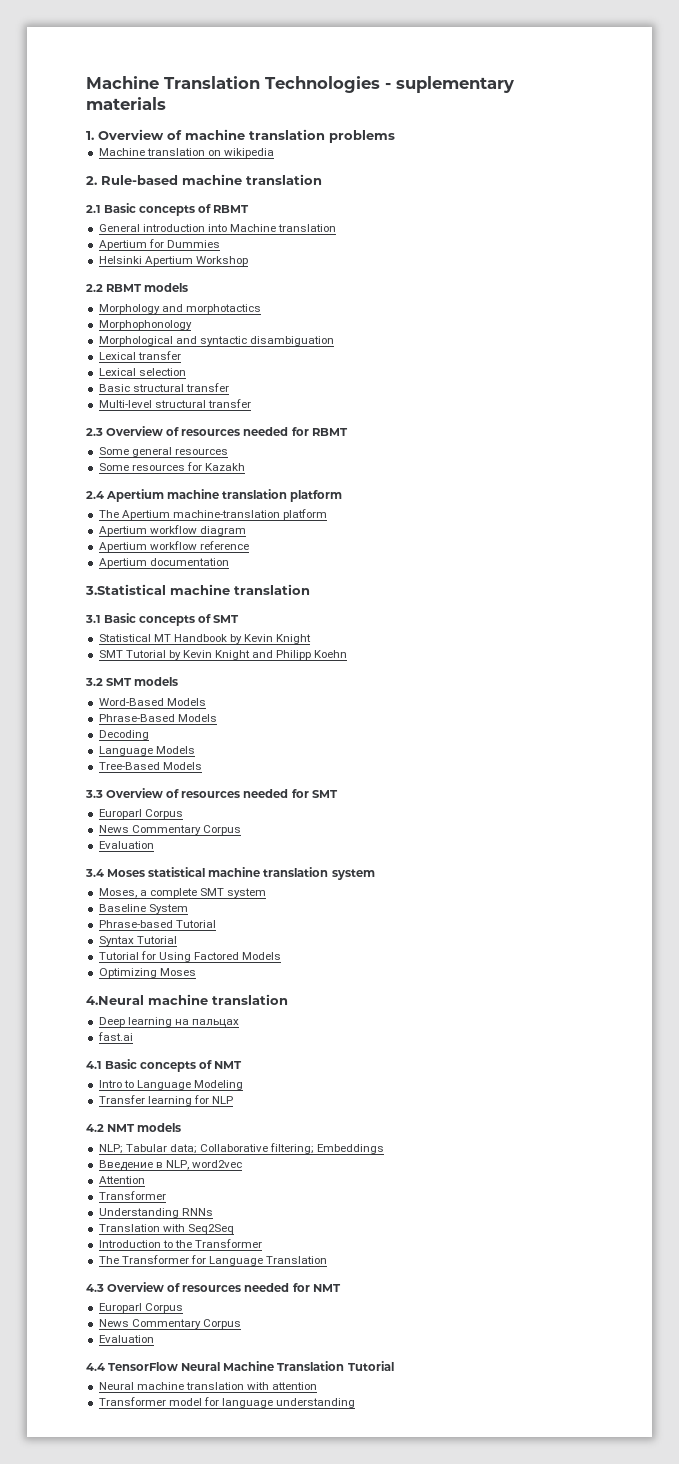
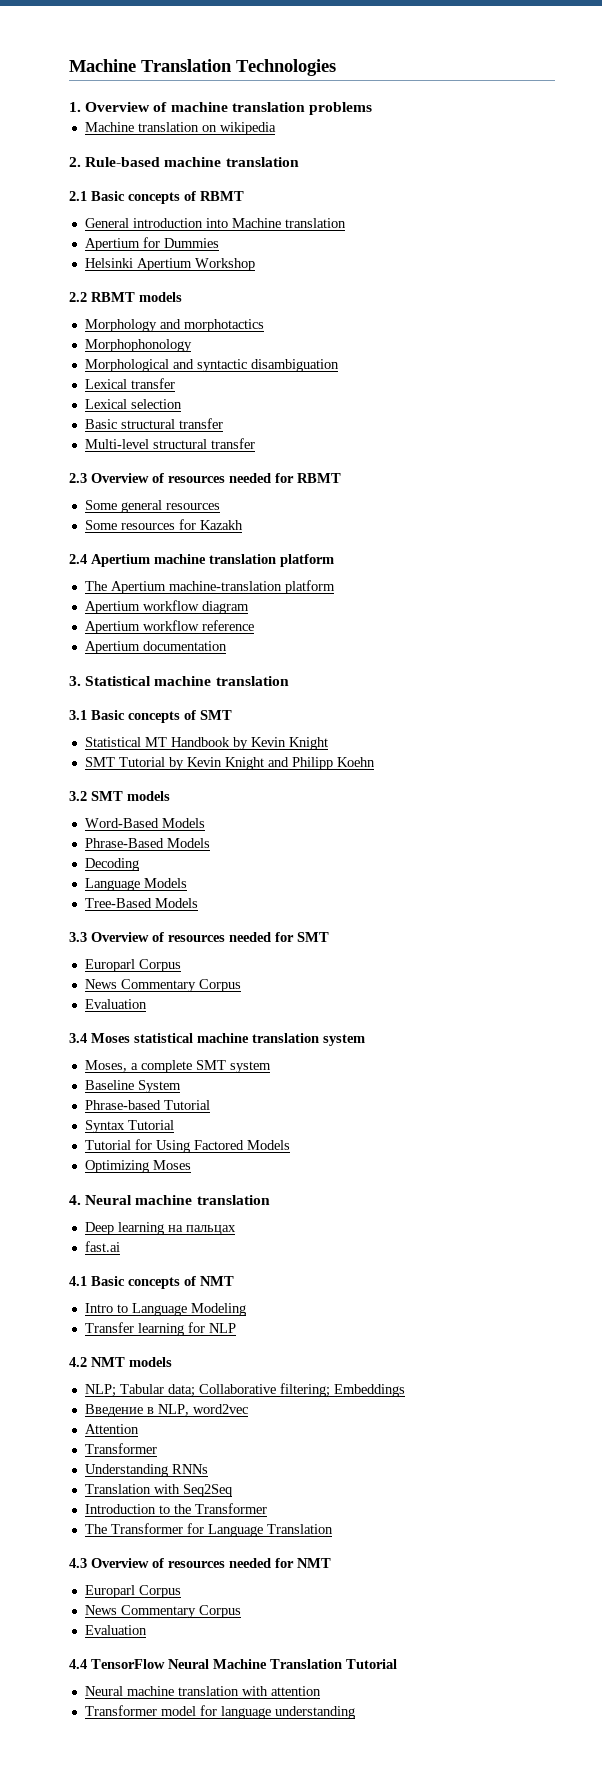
- Machine Translation Technologies - suplementary materials
+ Machine Translation Technologies
- 3.Statistical machine translation
+ 3. Statistical machine translation
- 4.Neural machine translation
+ 4. Neural machine translation

